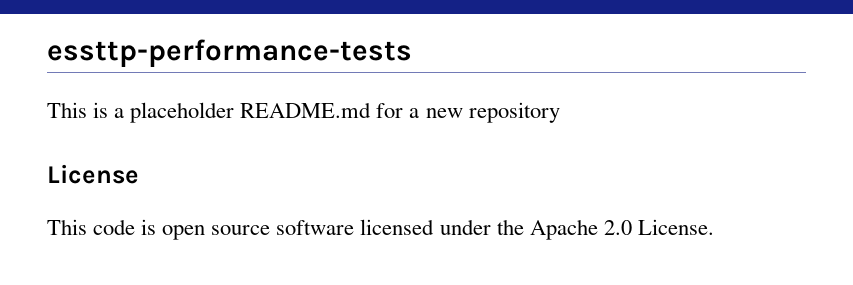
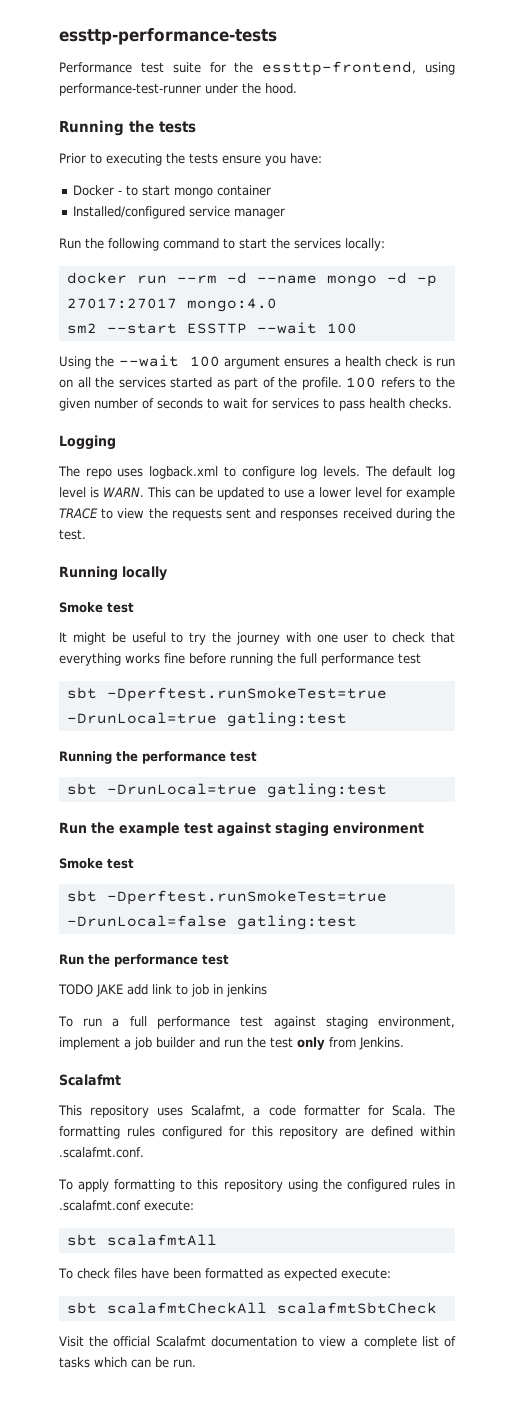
- This is a placeholder README.md for a new repository
- License
- This code is open source software licensed under the Apache 2.0 License.
+ Performance test suite for the essttp-frontend, using performance-test-runner under the hood.
+ Running the tests
+ Prior to executing the tests ensure you have:
+ Docker - to start mongo container
+ Installed/configured service manager
+ Run the following command to start the services locally:
+ docker run --rm -d --name mongo -d -p 27017:27017 mongo:4.0
+ sm2 --start ESSTTP --wait 100
+ Using the --wait 100 argument ensures a health check is run on all the services started as part of the profile. 100 refers to the given number of seconds to wait for services to pass health checks.
+ Logging
+ The repo uses logback.xml to configure log levels. The default log level is WARN. This can be updated to use a lower level for example TRACE to view the requests sent and responses received during the test.
+ Running locally
+ Smoke test
+ It might be useful to try the journey with one user to check that everything works fine before running the full performance test
+ sbt -Dperftest.runSmokeTest=true -DrunLocal=true gatling:test
+ Running the performance test
+ sbt -DrunLocal=true gatling:test
+ Run the example test against staging environment
+ Smoke test
+ sbt -Dperftest.runSmokeTest=true -DrunLocal=false gatling:test
+ Run the performance test
+ TODO JAKE add link to job in jenkins
+ To run a full performance test against staging environment, implement a job builder and run the test only from Jenkins.
+ Scalafmt
+ This repository uses Scalafmt, a code formatter for Scala. The formatting rules configured for this repository are defined within .scalafmt.conf.
+ To apply formatting to this repository using the configured rules in .scalafmt.conf execute:
+ sbt scalafmtAll
+ To check files have been formatted as expected execute:
+ sbt scalafmtCheckAll scalafmtSbtCheck
+ Visit the official Scalafmt documentation to view a complete list of tasks which can be run.

